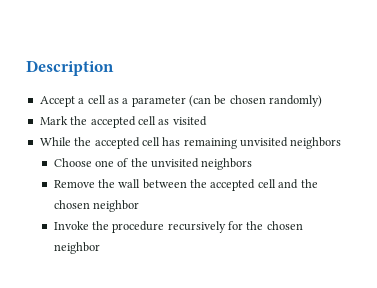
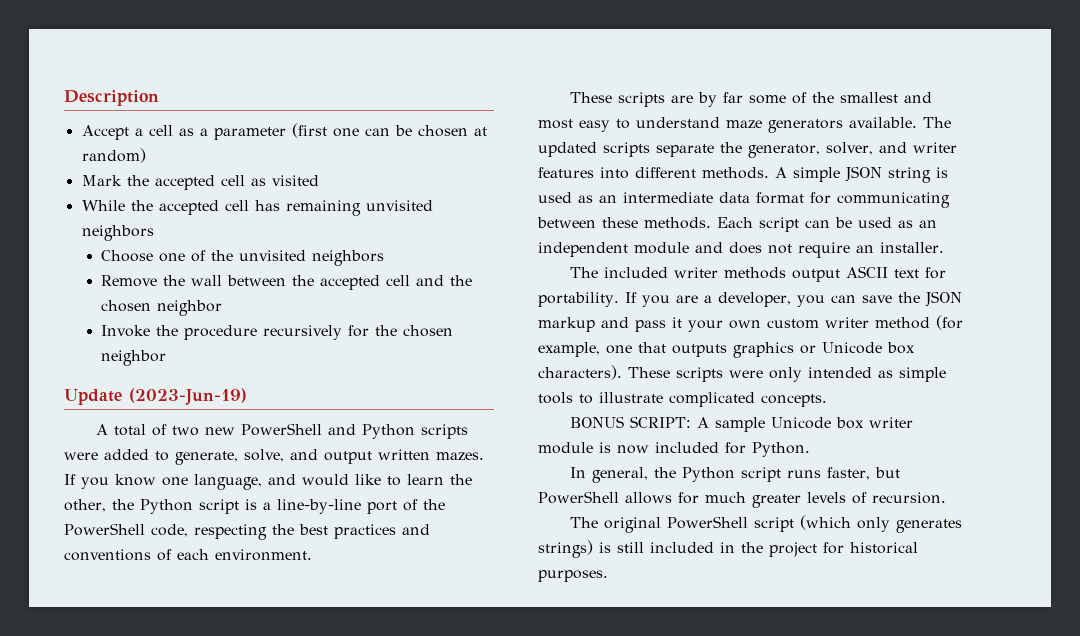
- Accept a cell as a parameter (can be chosen randomly)
+ Accept a cell as a parameter (first one can be chosen at random)
+ Update (2023-Jun-19)
+ A total of two new PowerShell and Python scripts were added to generate, solve, and output written mazes. If you know one language, and would like to learn the other, the Python script is a line-by-line port of the PowerShell code, respecting the best practices and conventions of each environment.
+ These scripts are by far some of the smallest and most easy to understand maze generators available. The updated scripts separate the generator, solver, and writer features into different methods. A simple JSON string is used as an intermediate data format for communicating between these methods. Each script can be used as an independent module and does not require an installer.
+ The included writer methods output ASCII text for portability. If you are a developer, you can save the JSON markup and pass it your own custom writer method (for example, one that outputs graphics or Unicode box characters). These scripts were only intended as simple tools to illustrate complicated concepts.
+ BONUS SCRIPT: A sample Unicode box writer module is now included for Python.
+ In general, the Python script runs faster, but PowerShell allows for much greater levels of recursion.
+ The original PowerShell script (which only generates strings) is still included in the project for historical purposes.

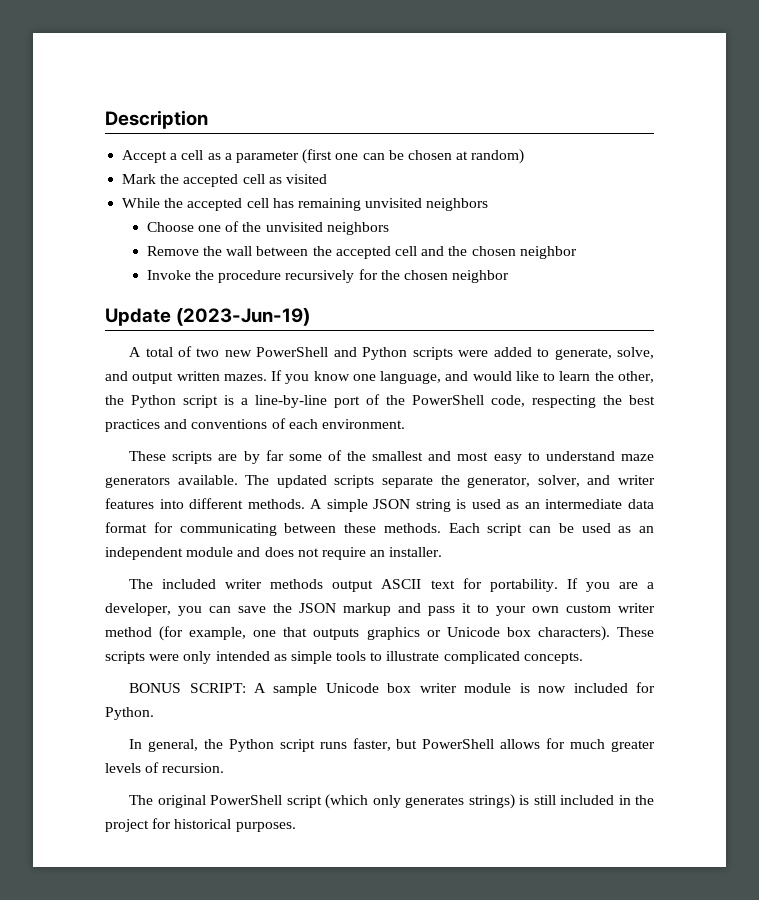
- If you are a developer, you can save the JSON markup and pass it your own custom writer method (for example, one that outputs graphics or Unicode box characters).
+ If you are a developer, you can save the JSON markup and pass it to your own custom writer method (for example, one that outputs graphics or Unicode box characters).

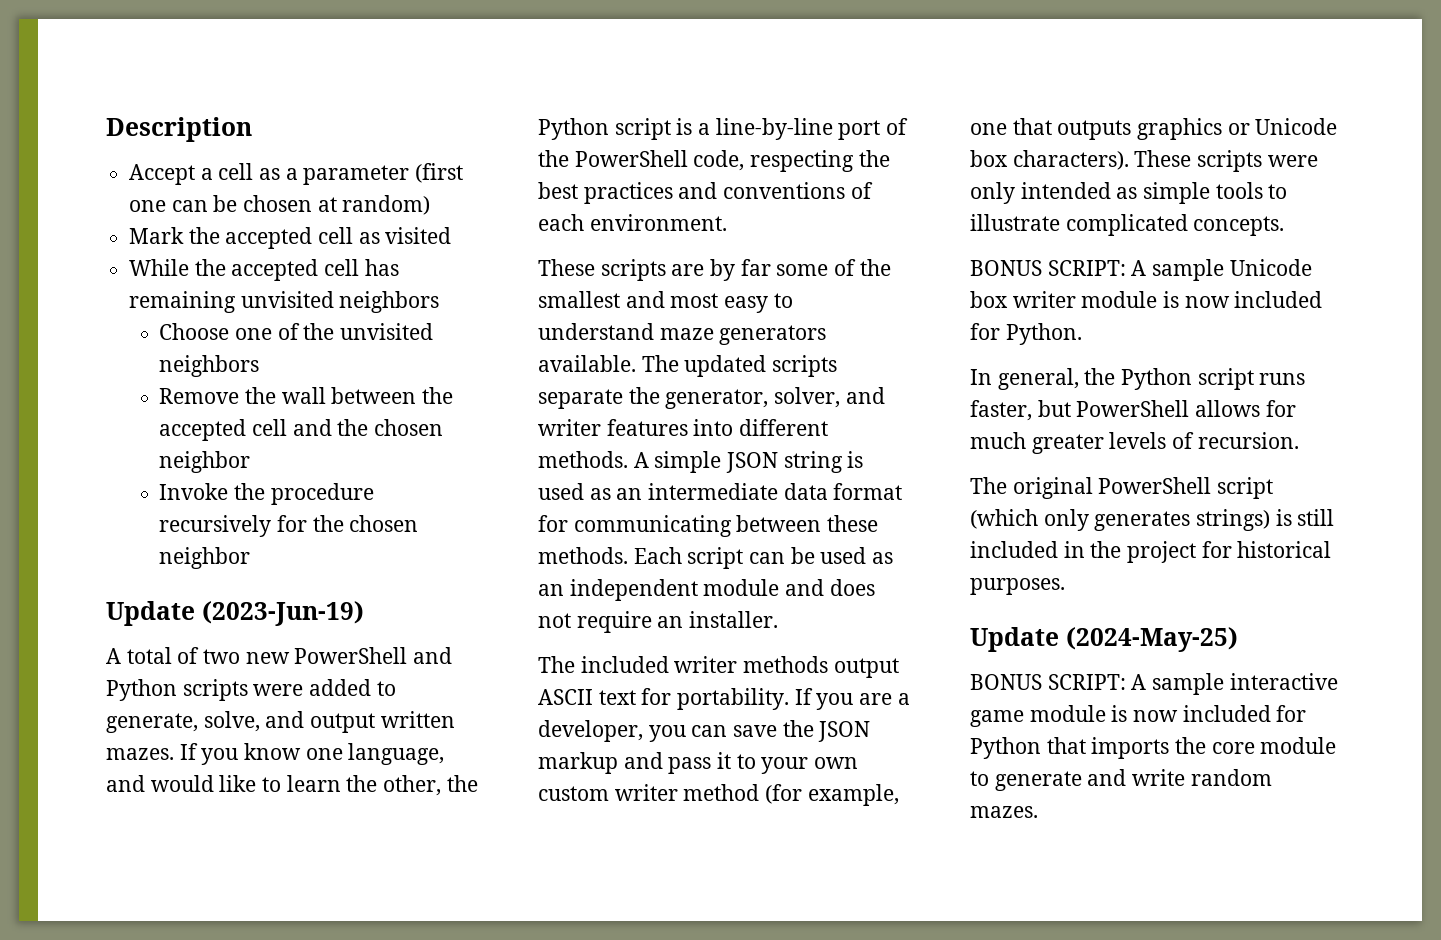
+ Update (2024-May-25)
+ BONUS SCRIPT: A sample interactive game module is now included for Python that imports the core module to generate and write random mazes.

